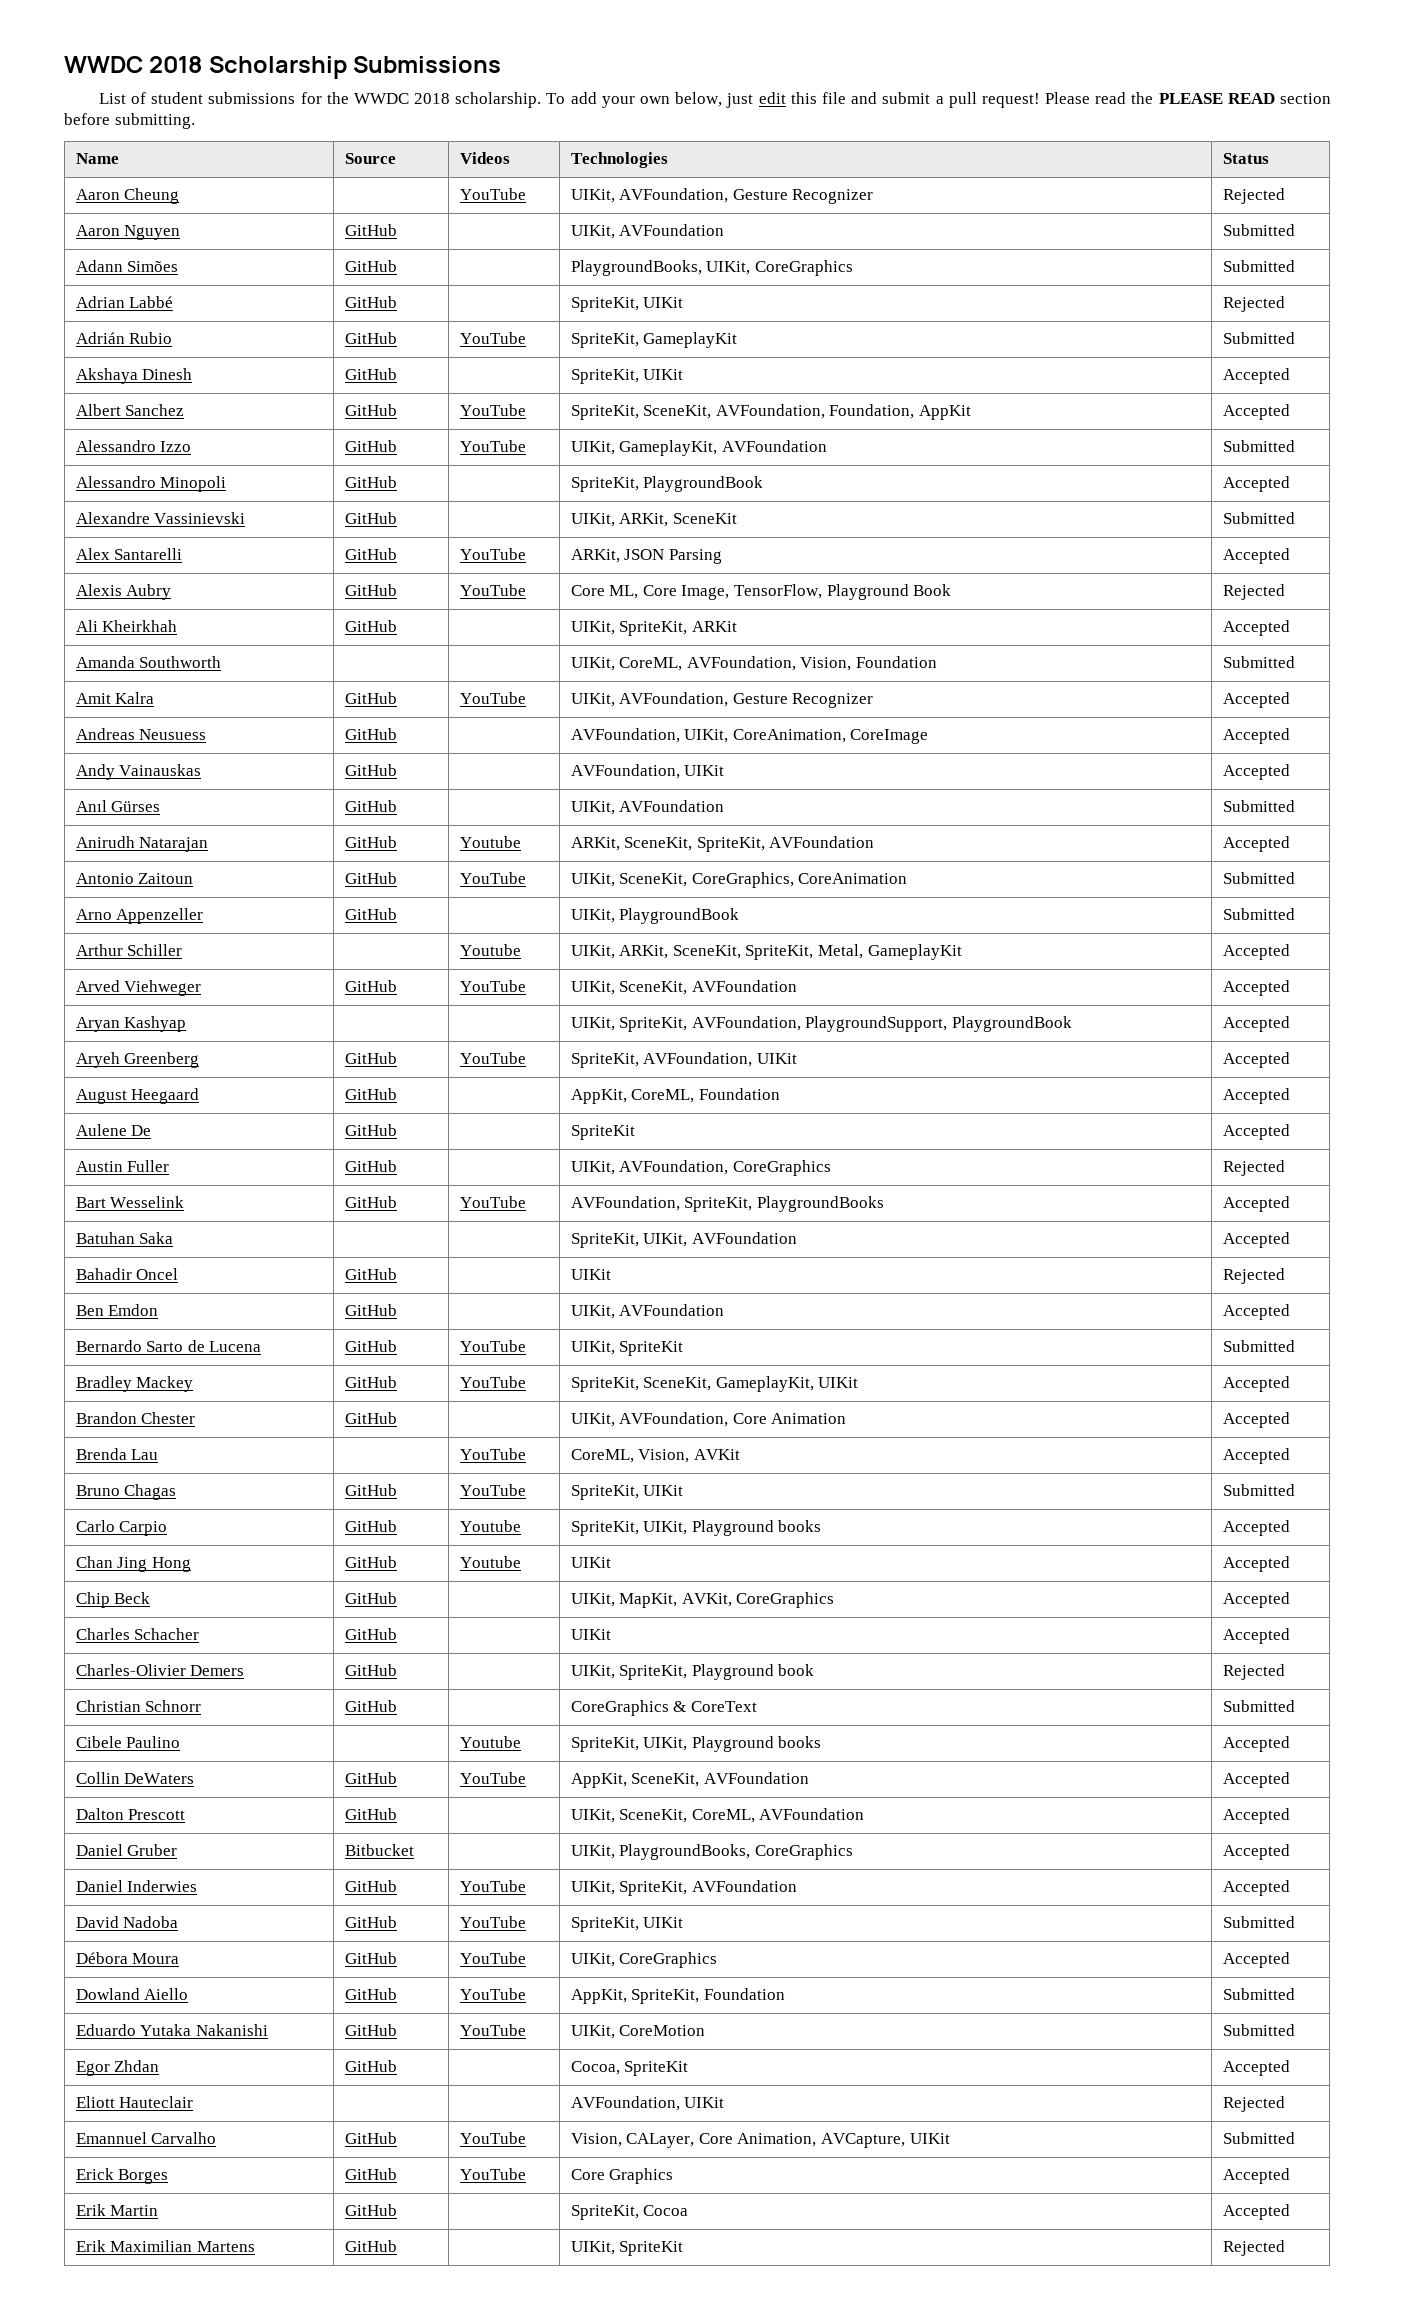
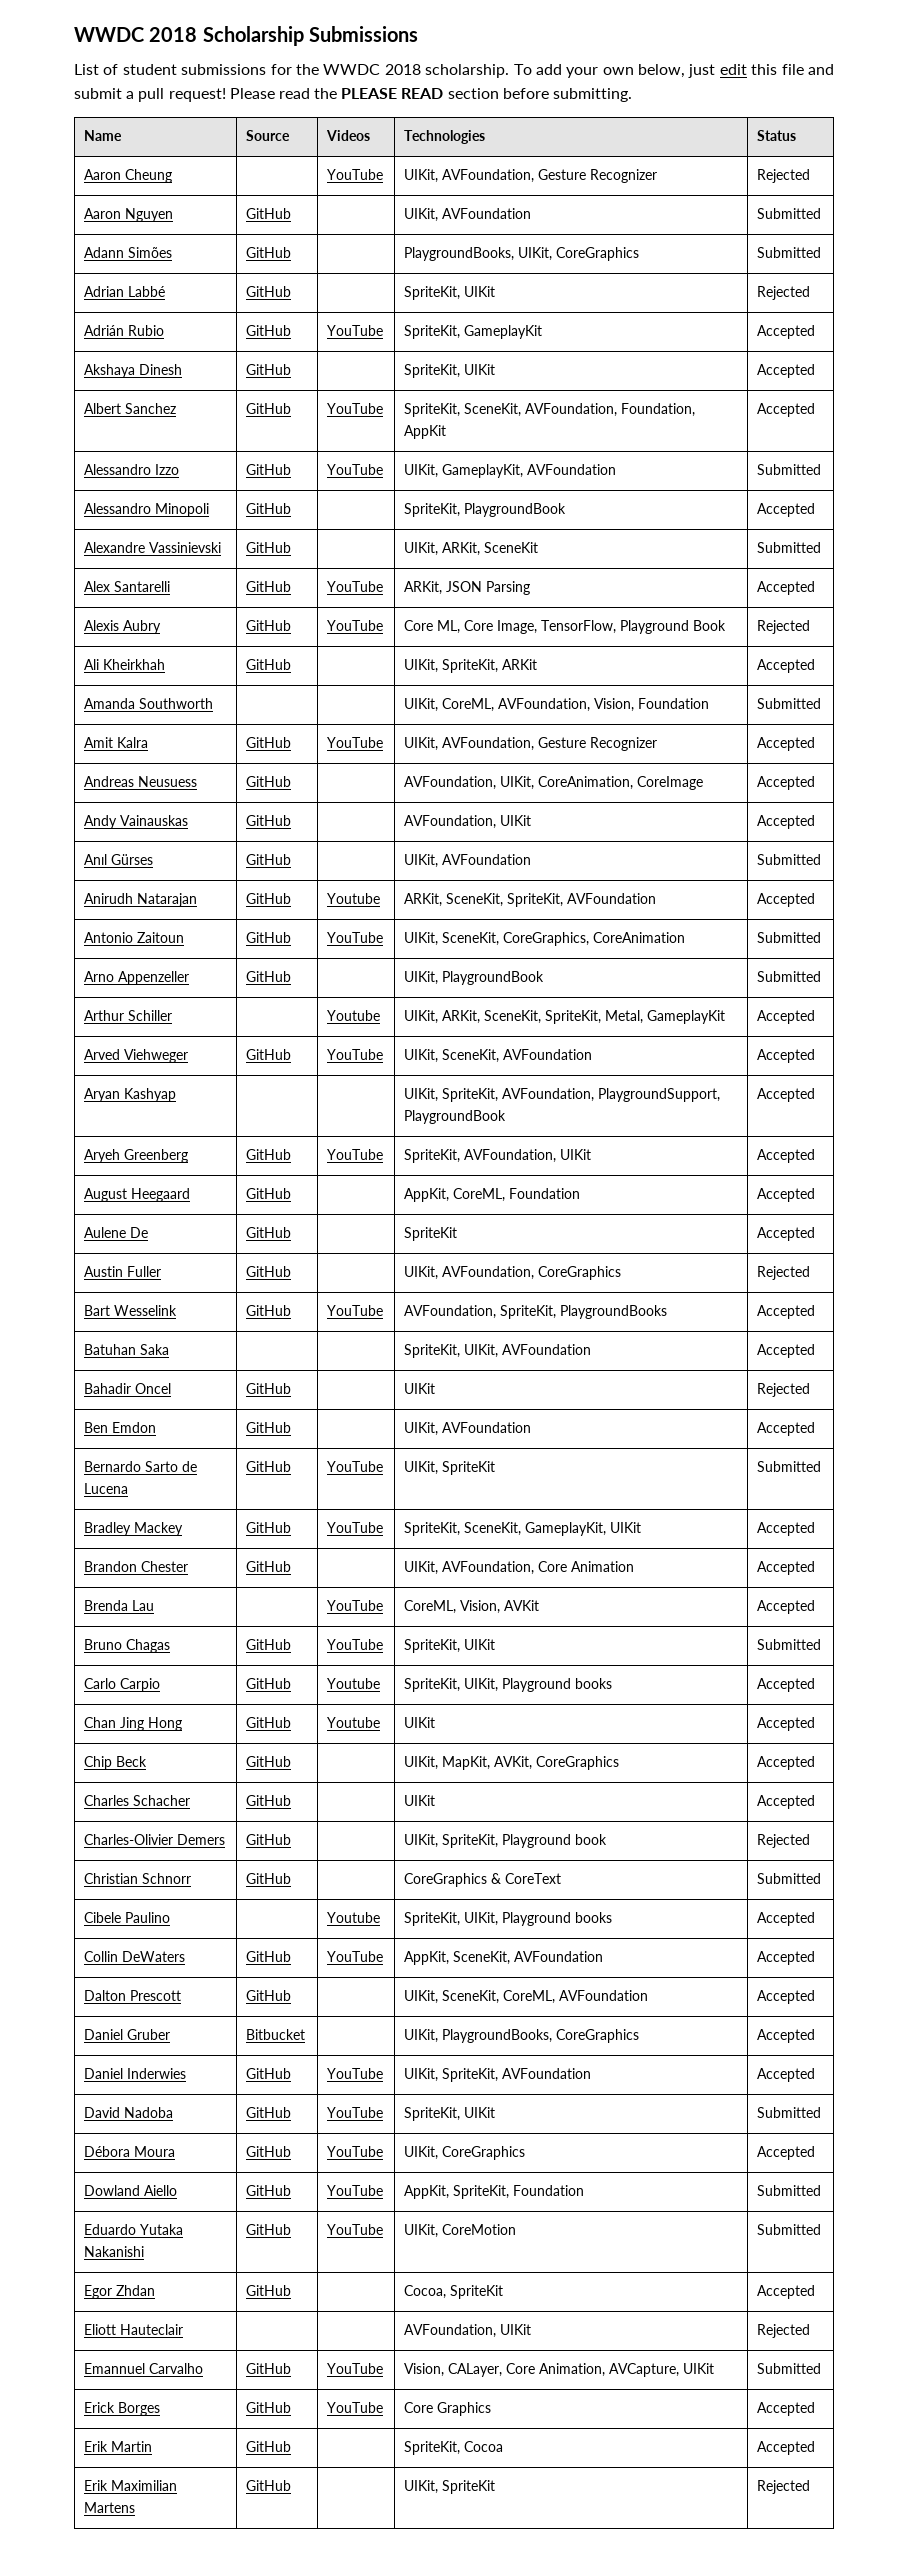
- Adrián Rubio | GitHub | YouTube | SpriteKit, GameplayKit | Submitted
+ Adrián Rubio | GitHub | YouTube | SpriteKit, GameplayKit | Accepted

